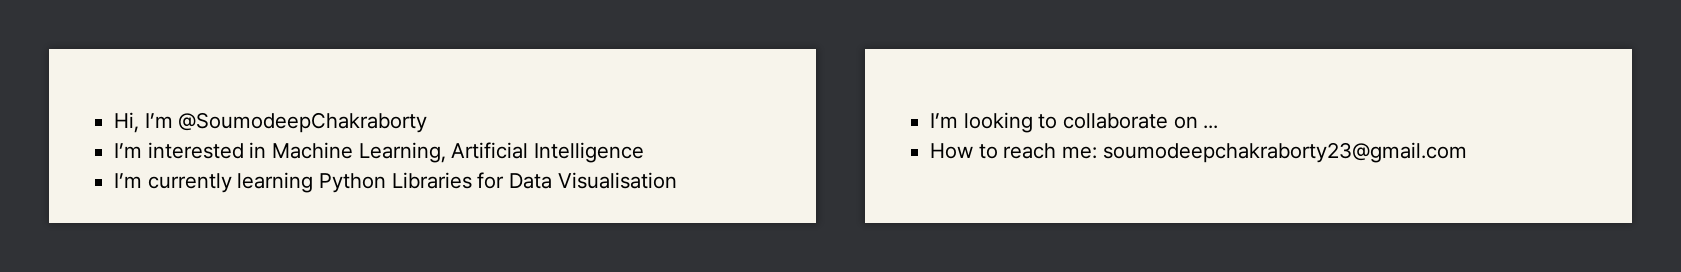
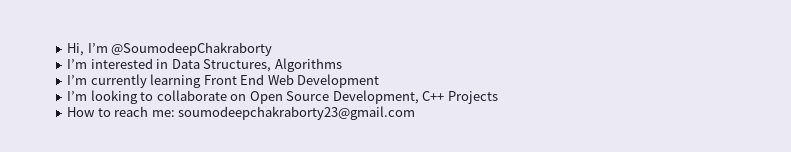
- I’m interested in Machine Learning, Artificial Intelligence
+ I’m interested in Data Structures, Algorithms
- I’m currently learning Python Libraries for Data Visualisation
+ I’m currently learning Front End Web Development
- I’m looking to collaborate on ...
+ I’m looking to collaborate on Open Source Development, C++ Projects

